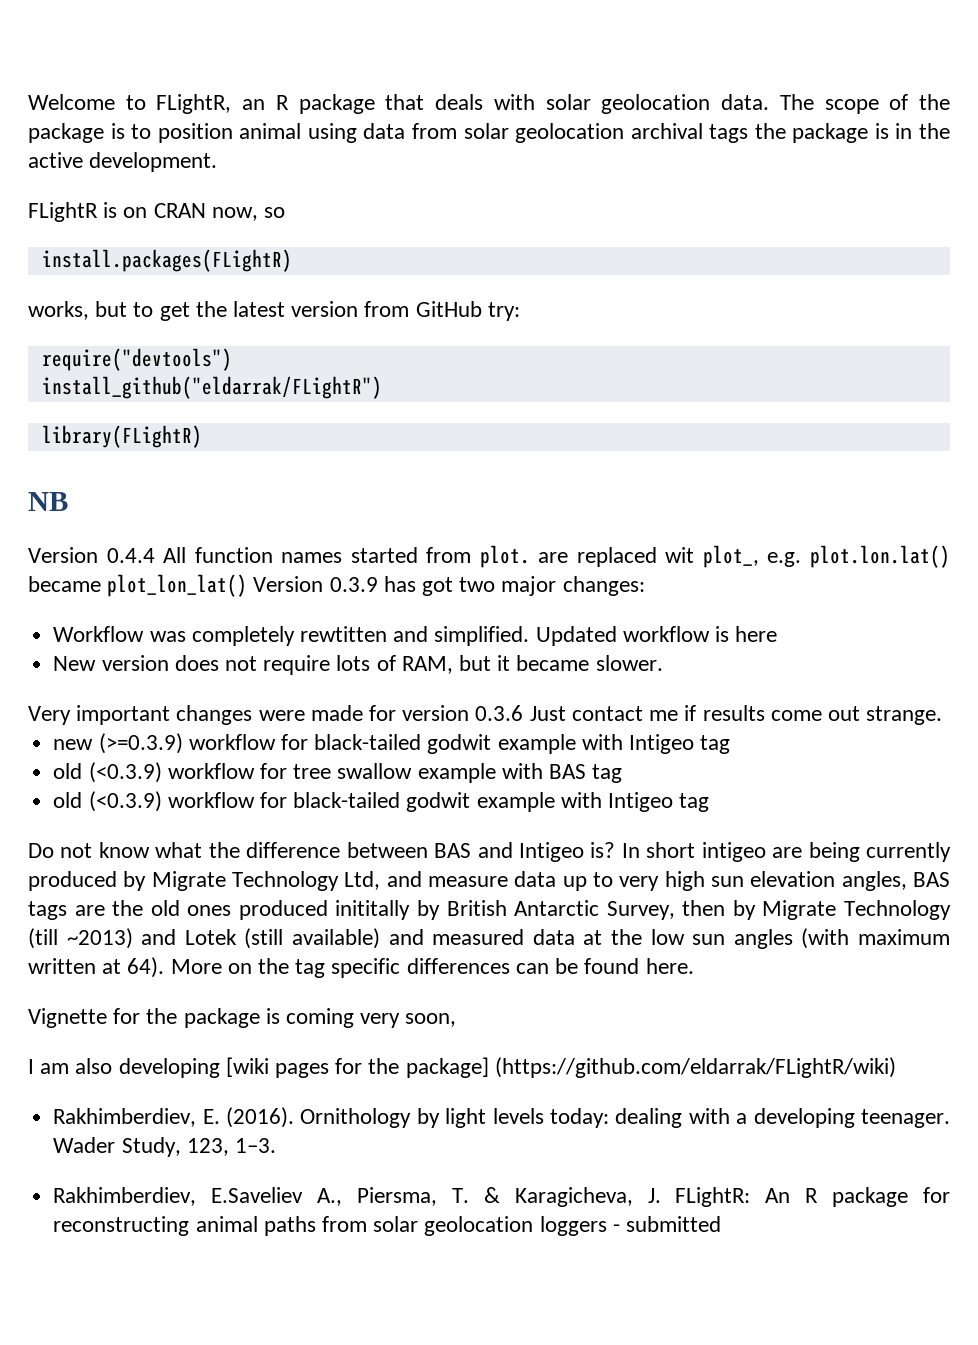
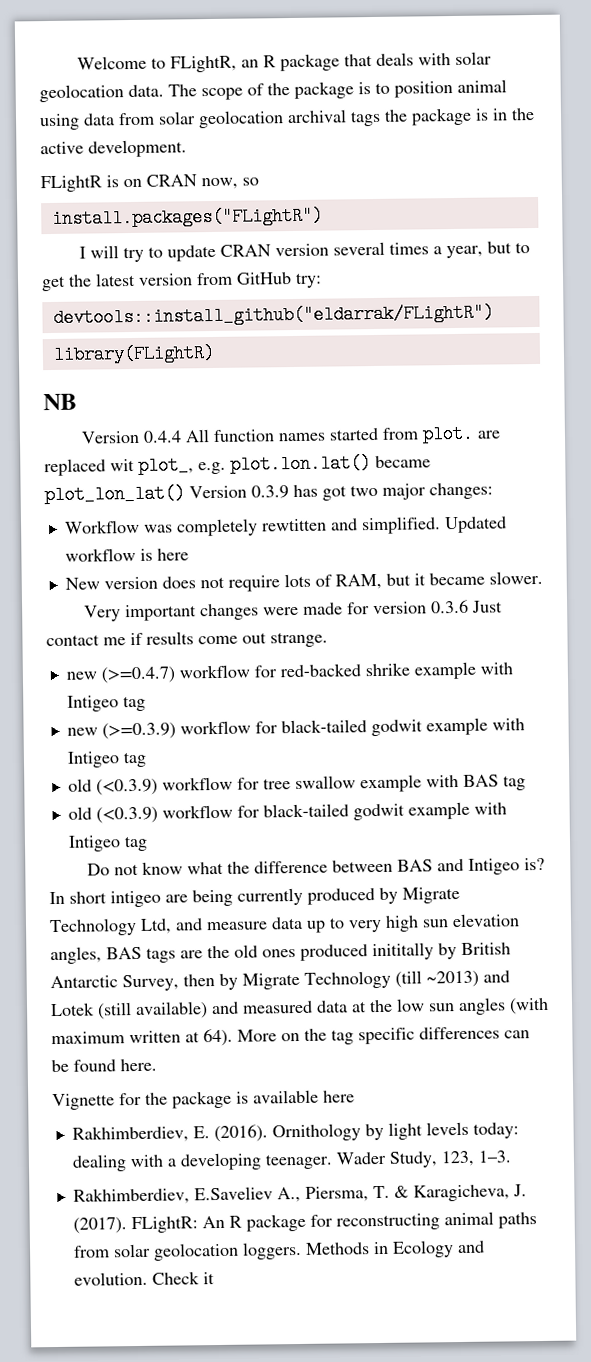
- install.packages(FLightR)
- works, but to get the latest version from GitHub try:
+ install.packages("FLightR")
+ I will try to update CRAN version several times a year, but to get the latest version from GitHub try:
- require("devtools")
- install_github("eldarrak/FLightR")
+ devtools::install_github("eldarrak/FLightR")
+ new (>=0.4.7) workflow for red-backed shrike example with Intigeo tag
- Vignette for the package is coming very soon,
- I am also developing [wiki pages for the package] (https://github.com/eldarrak/FLightR/wiki)
+ Vignette for the package is available here
- Rakhimberdiev, E.Saveliev A., Piersma, T. & Karagicheva, J. FLightR: An R package for reconstructing animal paths from solar geolocation loggers - submitted
+ Rakhimberdiev, E.Saveliev A., Piersma, T. & Karagicheva, J. (2017). FLightR: An R package for reconstructing animal paths from solar geolocation loggers. Methods in Ecology and evolution. Check it

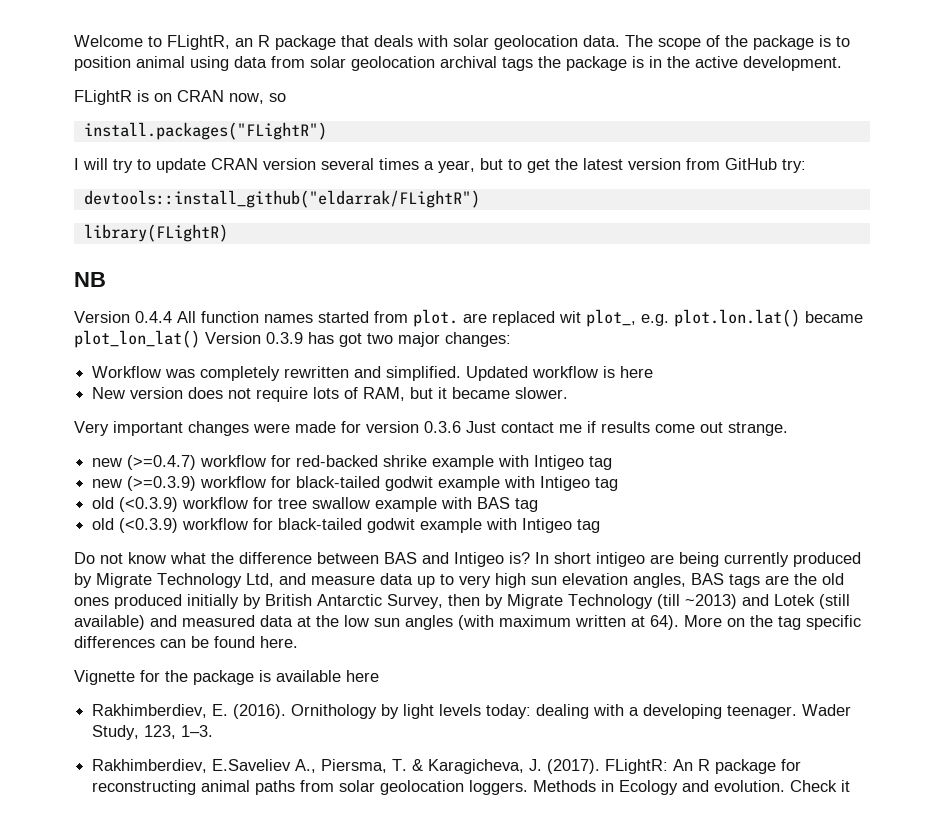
- Workflow was completely rewtitten and simplified.
+ Workflow was completely rewritten and simplified.
- In short intigeo are being currently produced by Migrate Technology Ltd, and measure data up to very high sun elevation angles, BAS tags are the old ones produced inititally by British Antarctic Survey, then by Migrate Technology (till ~2013) and Lotek (still available) and measured data at the low sun angles (with maximum written at 64).
+ In short intigeo are being currently produced by Migrate Technology Ltd, and measure data up to very high sun elevation angles, BAS tags are the old ones produced initially by British Antarctic Survey, then by Migrate Technology (till ~2013) and Lotek (still available) and measured data at the low sun angles (with maximum written at 64).

